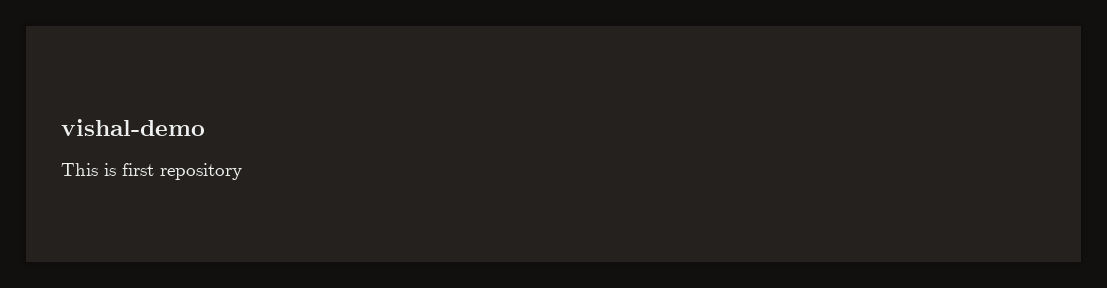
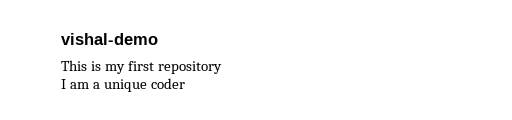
- This is first repository
+ This is my first repository
+ I am a unique coder

